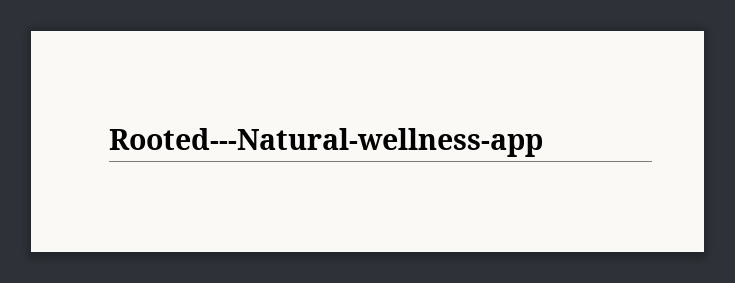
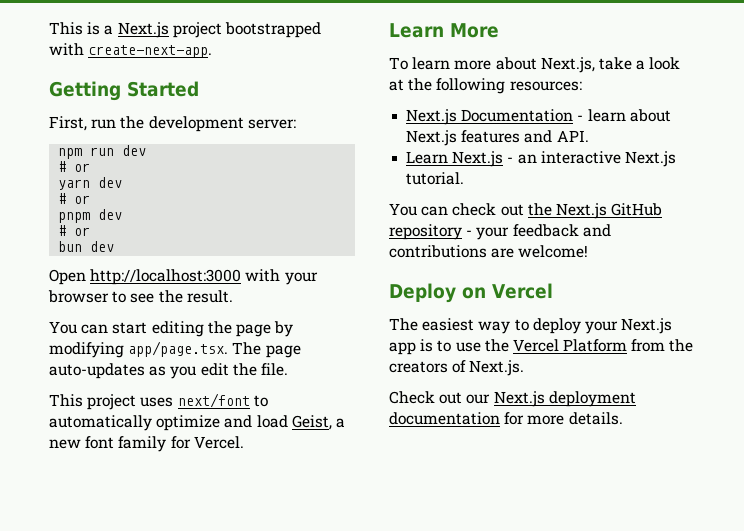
- Rooted---Natural-wellness-app
+ This is a Next.js project bootstrapped with create-next-app.
+ Getting Started
+ First, run the development server:
+ npm run dev
+ # or
+ yarn dev
+ # or
+ pnpm dev
+ # or
+ bun dev
+ Open http://localhost:3000 with your browser to see the result.
+ You can start editing the page by modifying app/page.tsx. The page auto-updates as you edit the file.
+ This project uses next/font to automatically optimize and load Geist, a new font family for Vercel.
+ Learn More
+ To learn more about Next.js, take a look at the following resources:
+ Next.js Documentation - learn about Next.js features and API.
+ Learn Next.js - an interactive Next.js tutorial.
+ You can check out the Next.js GitHub repository - your feedback and contributions are welcome!
+ Deploy on Vercel
+ The easiest way to deploy your Next.js app is to use the Vercel Platform from the creators of Next.js.
+ Check out our Next.js deployment documentation for more details.

